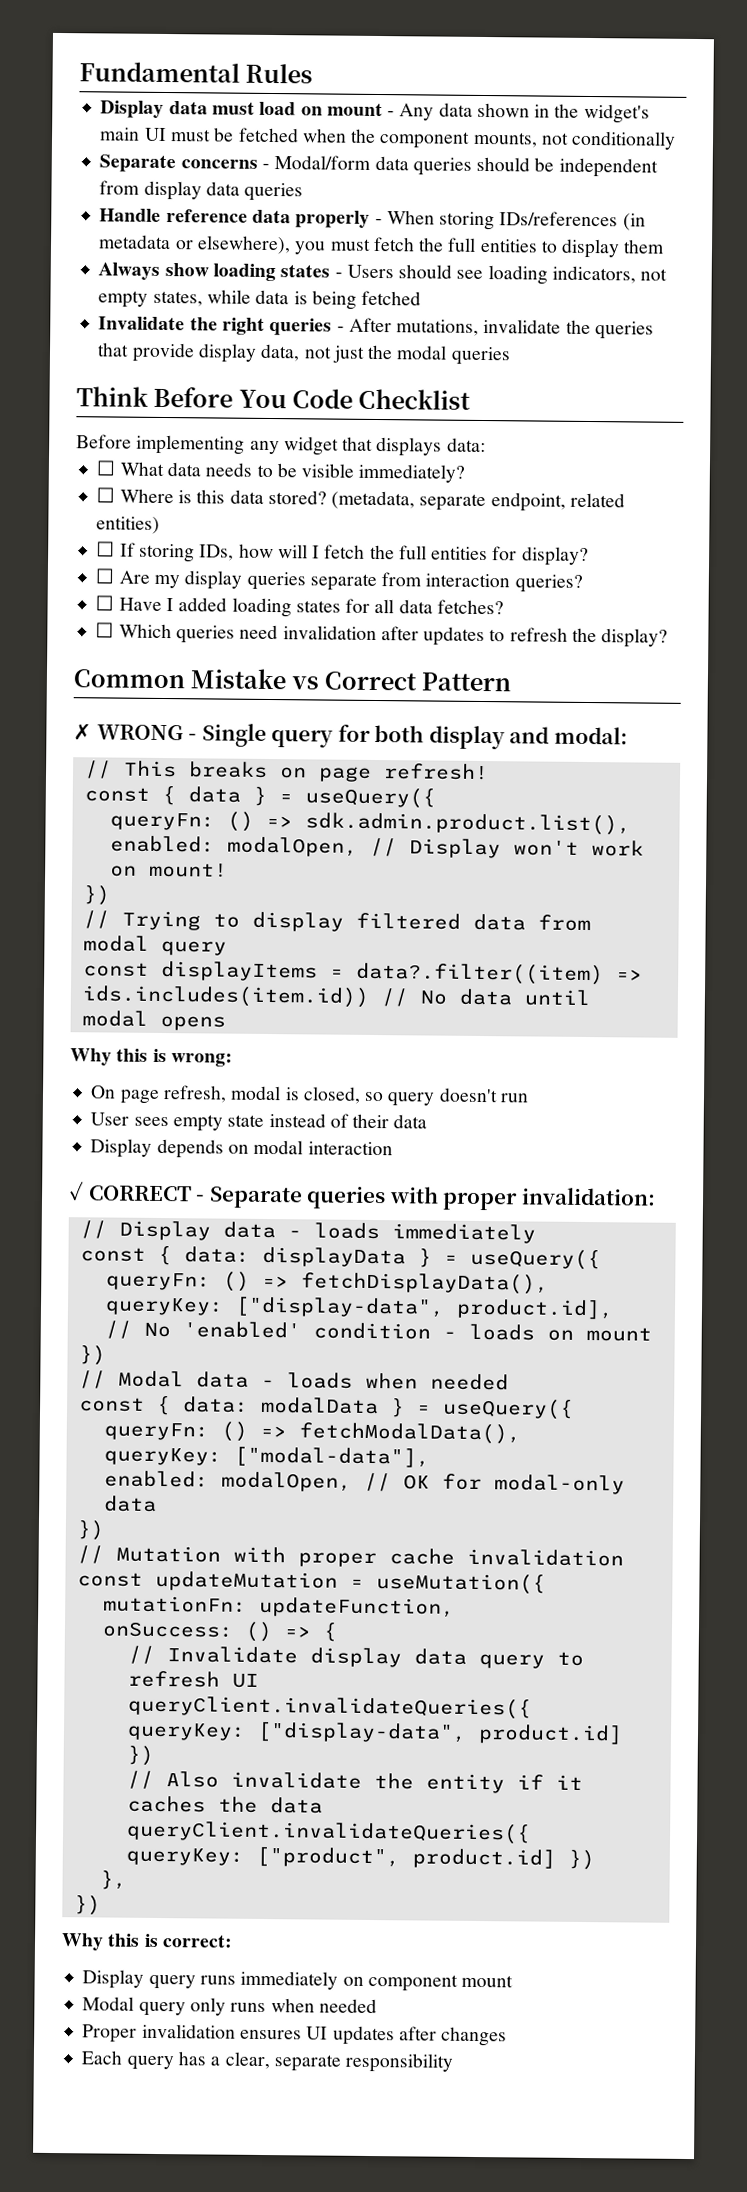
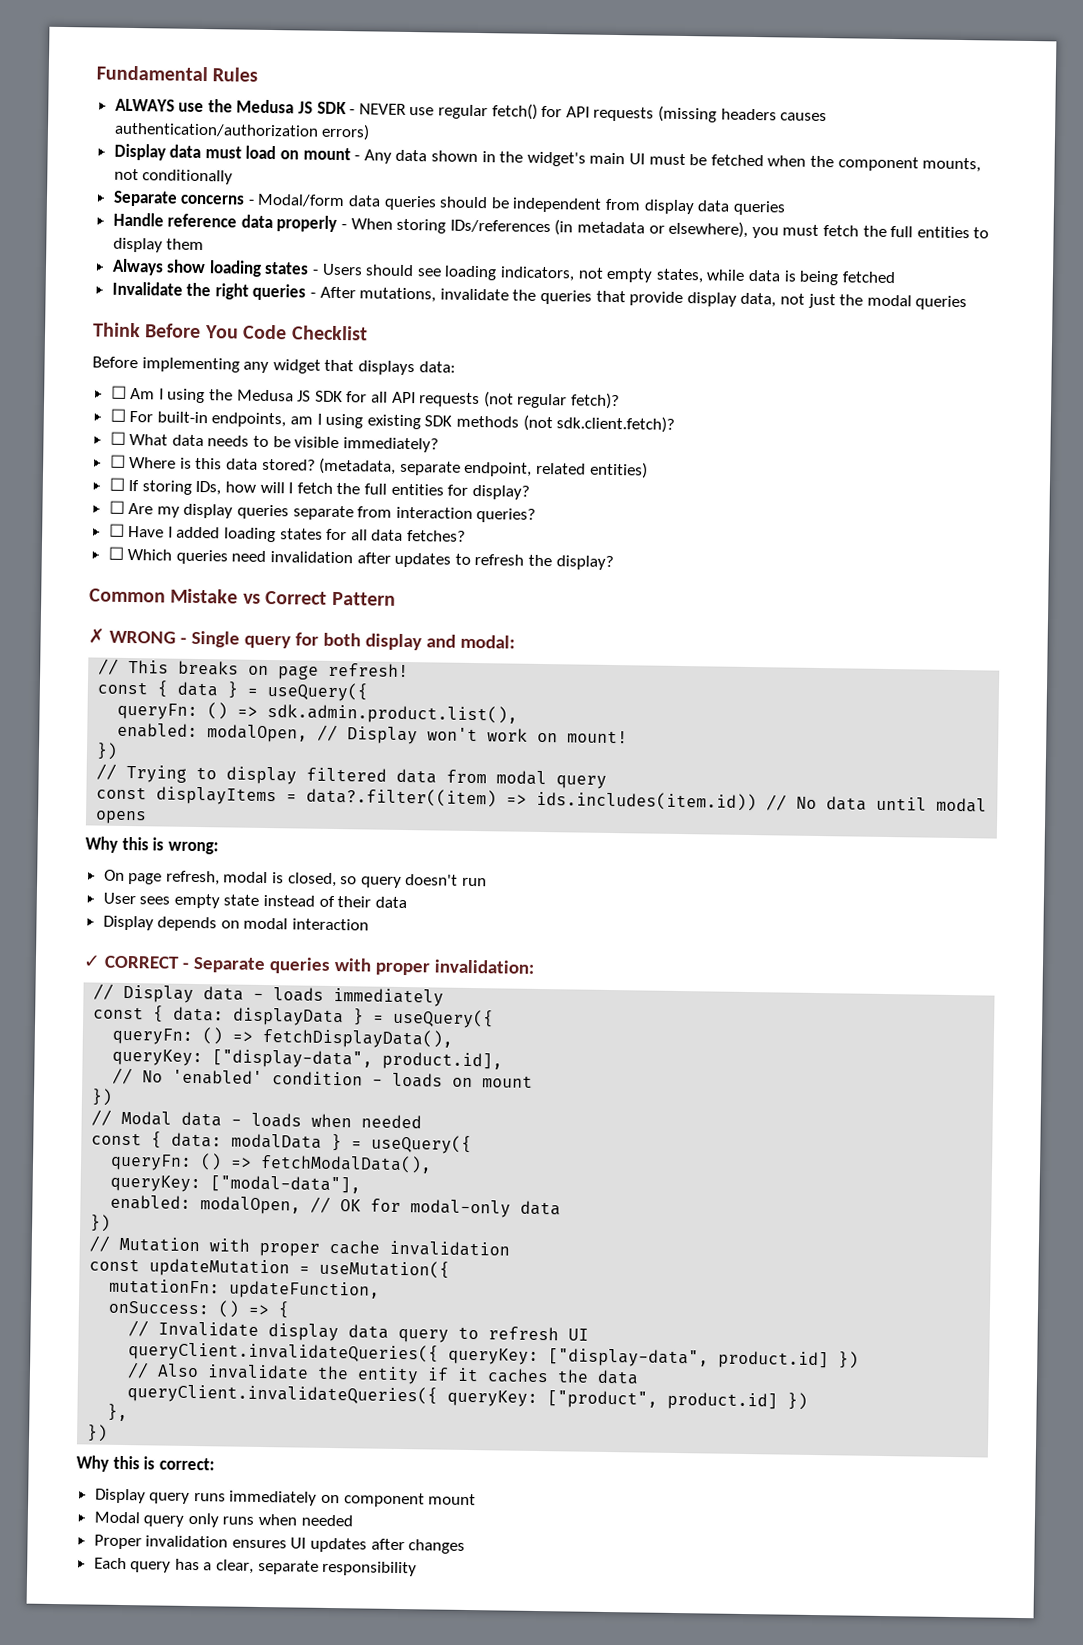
+ ALWAYS use the Medusa JS SDK - NEVER use regular fetch() for API requests (missing headers causes authentication/authorization errors)
+ ☐ Am I using the Medusa JS SDK for all API requests (not regular fetch)?
+ ☐ For built-in endpoints, am I using existing SDK methods (not sdk.client.fetch)?

